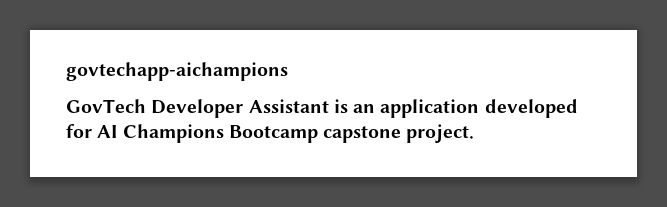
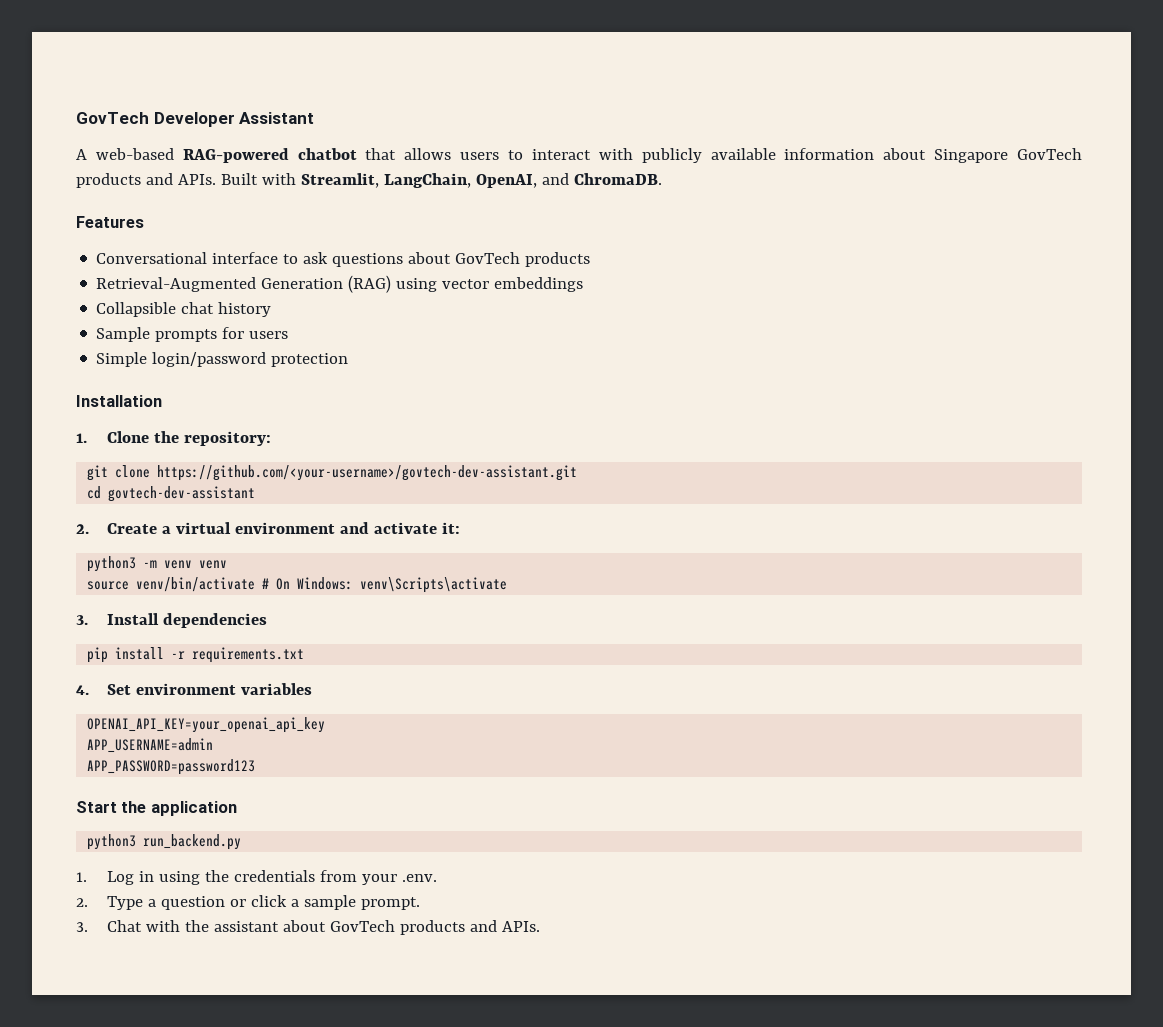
- govtechapp-aichampions
- GovTech Developer Assistant is an application developed for AI Champions Bootcamp capstone project.
+ GovTech Developer Assistant
+ A web-based RAG-powered chatbot that allows users to interact with publicly available information about Singapore GovTech products and APIs. Built with Streamlit, LangChain, OpenAI, and ChromaDB.
+ Features
+ Conversational interface to ask questions about GovTech products
+ Retrieval-Augmented Generation (RAG) using vector embeddings
+ Collapsible chat history
+ Sample prompts for users
+ Simple login/password protection
+ Installation
+ 1. Clone the repository:
+ git clone https://github.com/<your-username>/govtech-dev-assistant.git
+ cd govtech-dev-assistant
+ 2. Create a virtual environment and activate it:
+ python3 -m venv venv
+ source venv/bin/activate # On Windows: venv\Scripts\activate
+ 3. Install dependencies
+ pip install -r requirements.txt
+ 4. Set environment variables
+ OPENAI_API_KEY=your_openai_api_key
+ APP_USERNAME=admin
+ APP_PASSWORD=password123
+ Start the application
+ python3 run_backend.py
+ 1. Log in using the credentials from your .env.
+ 2. Type a question or click a sample prompt.
+ 3. Chat with the assistant about GovTech products and APIs.

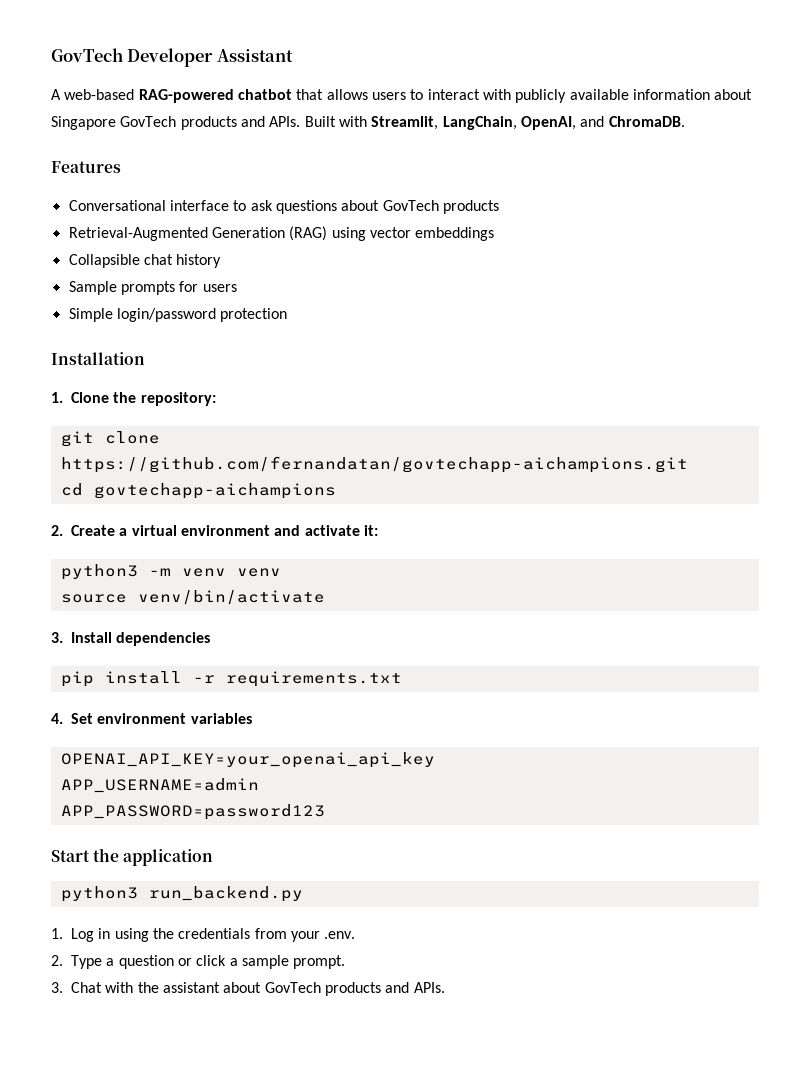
- git clone https://github.com/<your-username>/govtech-dev-assistant.git
+ git clone https://github.com/fernandatan/govtechapp-aichampions.git
- cd govtech-dev-assistant
+ cd govtechapp-aichampions
- source venv/bin/activate # On Windows: venv\Scripts\activate
+ source venv/bin/activate

